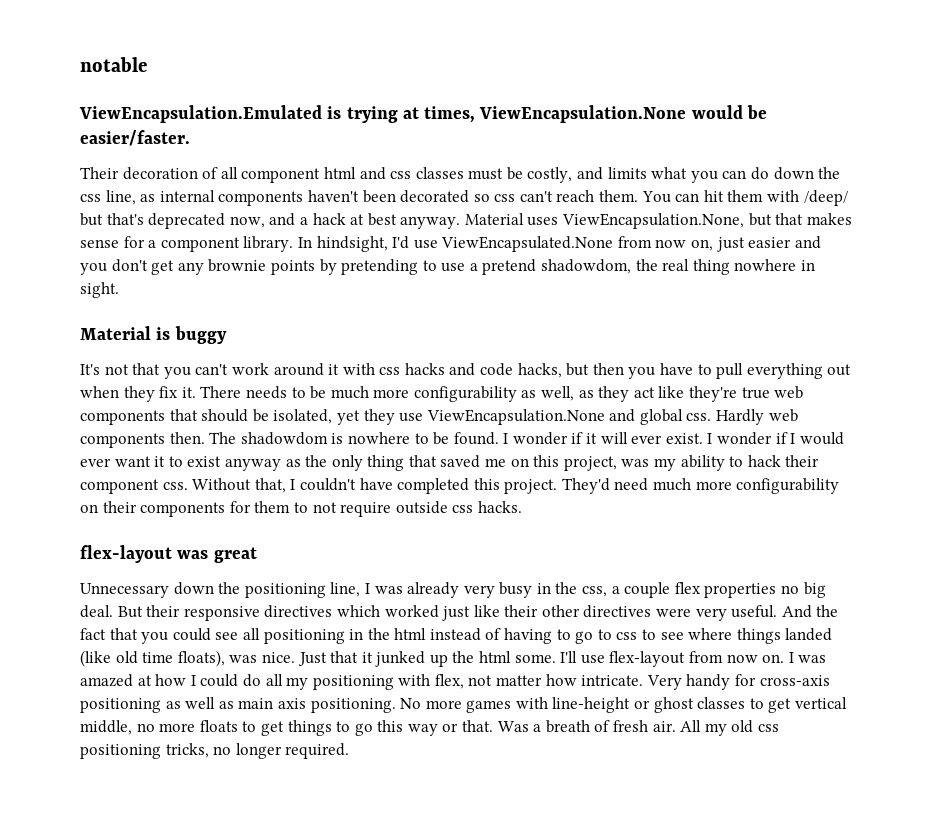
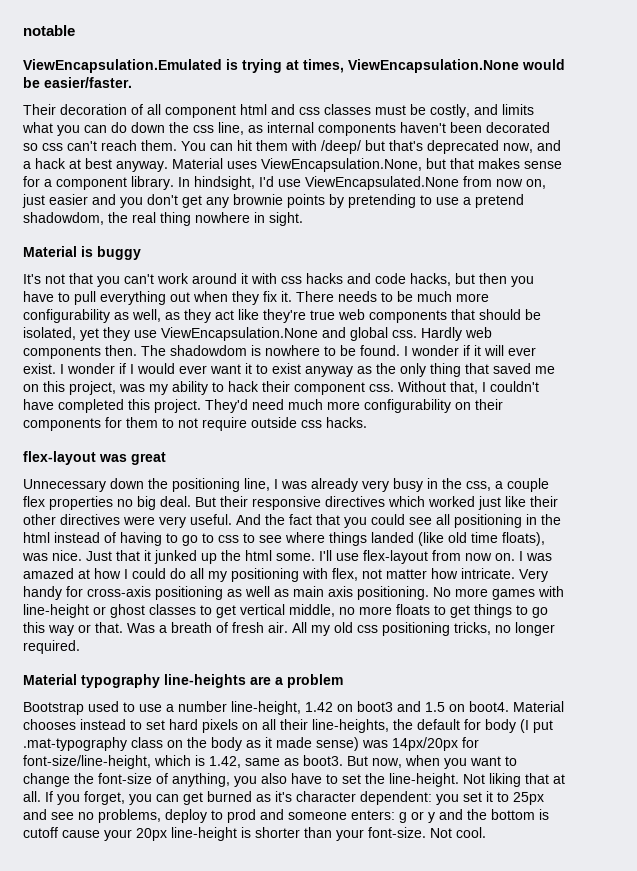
+ Material typography line-heights are a problem
+ Bootstrap used to use a number line-height, 1.42 on boot3 and 1.5 on boot4. Material chooses instead to set hard pixels on all their line-heights, the default for body (I put .mat-typography class on the body as it made sense) was 14px/20px for font-size/line-height, which is 1.42, same as boot3. But now, when you want to change the font-size of anything, you also have to set the line-height. Not liking that at all. If you forget, you can get burned as it's character dependent: you set it to 25px and see no problems, deploy to prod and someone enters: g or y and the bottom is cutoff cause your 20px line-height is shorter than your font-size. Not cool.

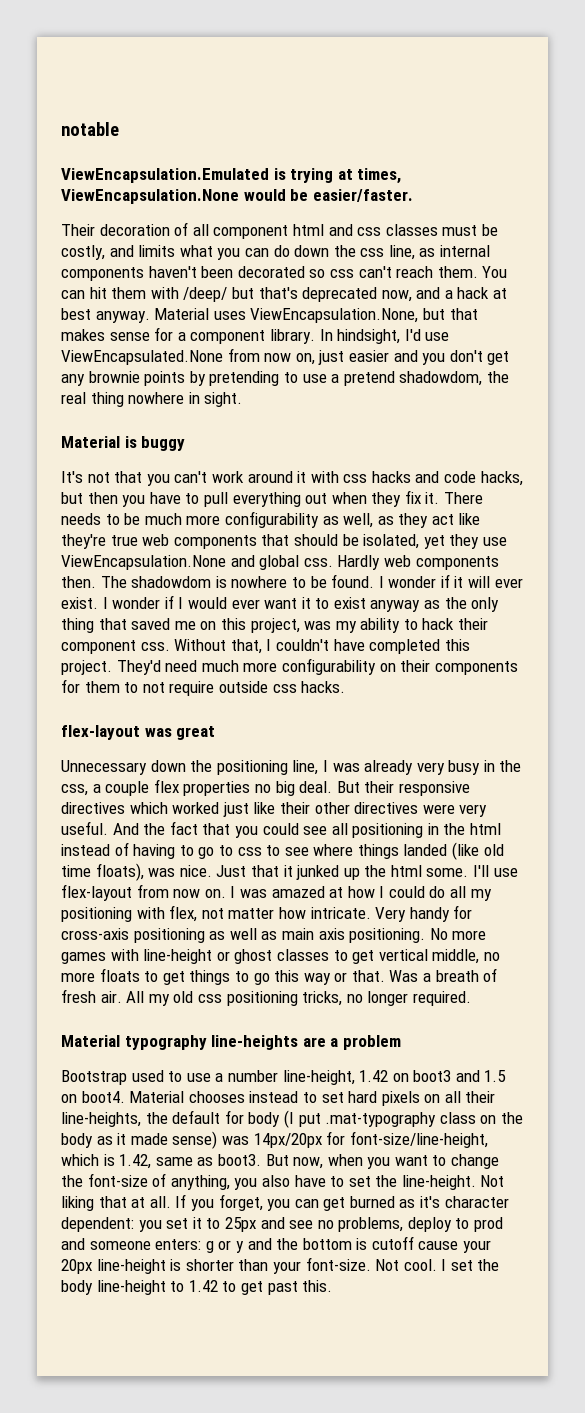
+ I set the body line-height to 1.42 to get past this.

